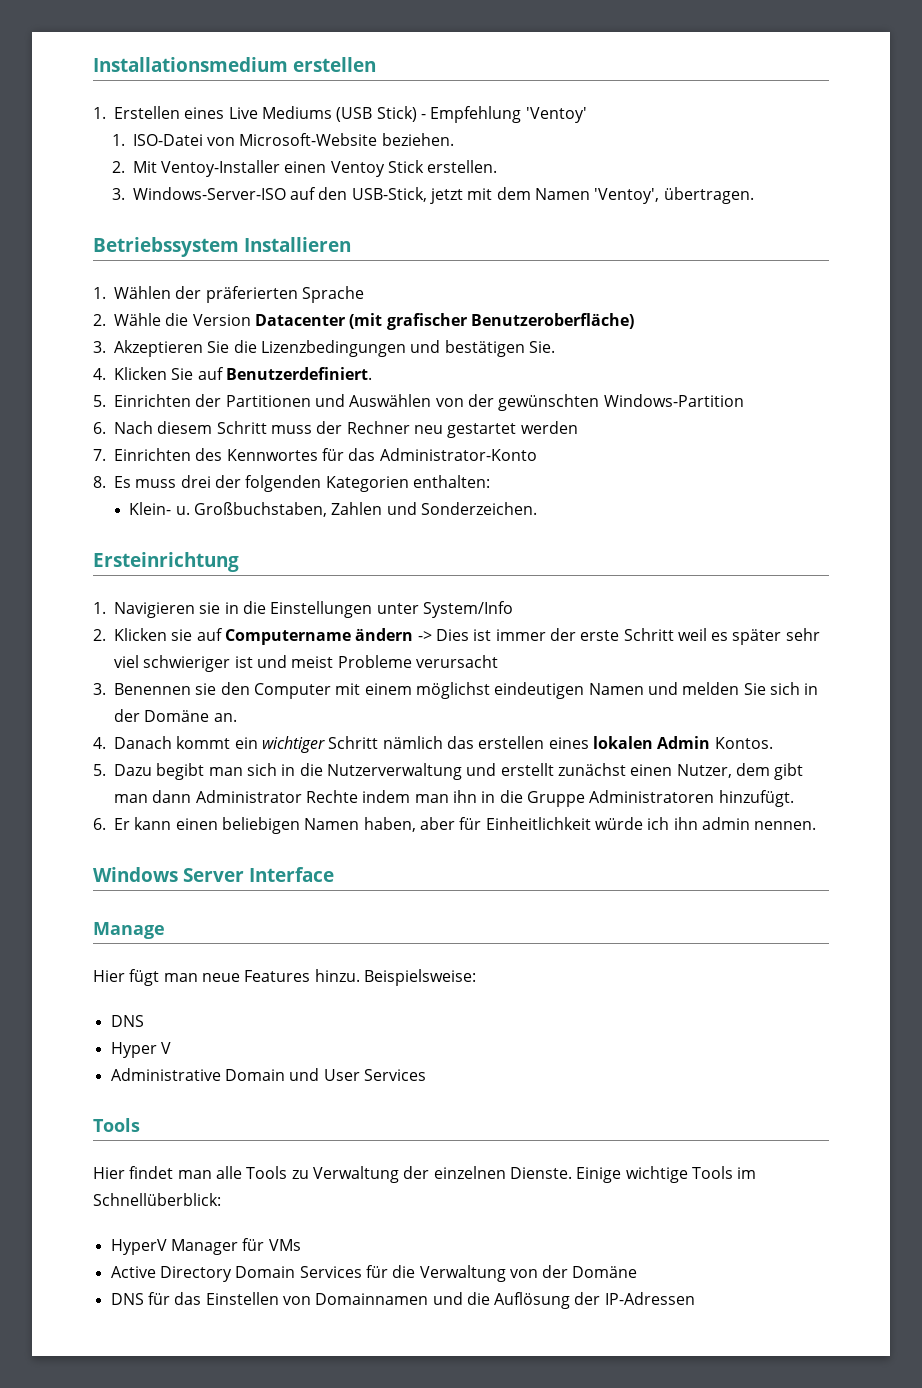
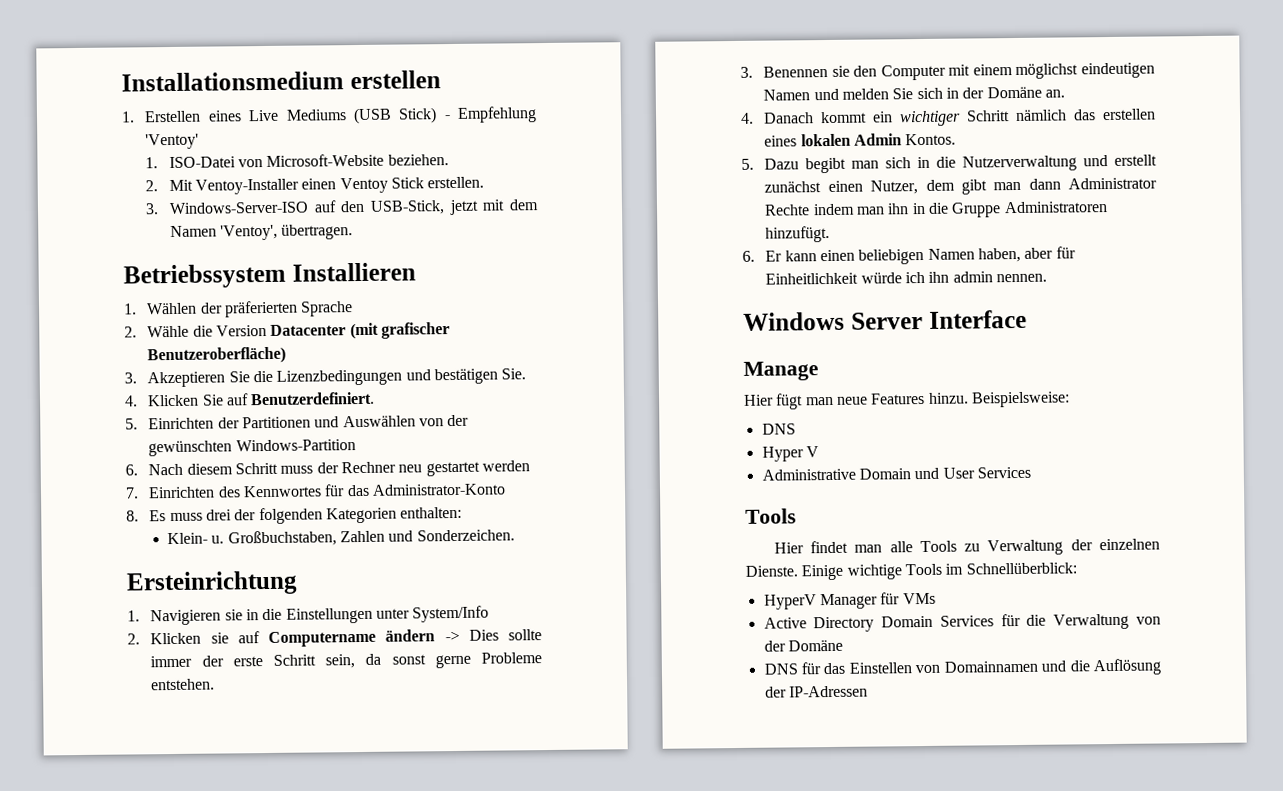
- 2. Klicken sie auf Computername ändern -> Dies ist immer der erste Schritt weil es später sehr viel schwieriger ist und meist Probleme verursacht
+ 2. Klicken sie auf Computername ändern -> Dies sollte immer der erste Schritt sein, da sonst gerne Probleme entstehen.

